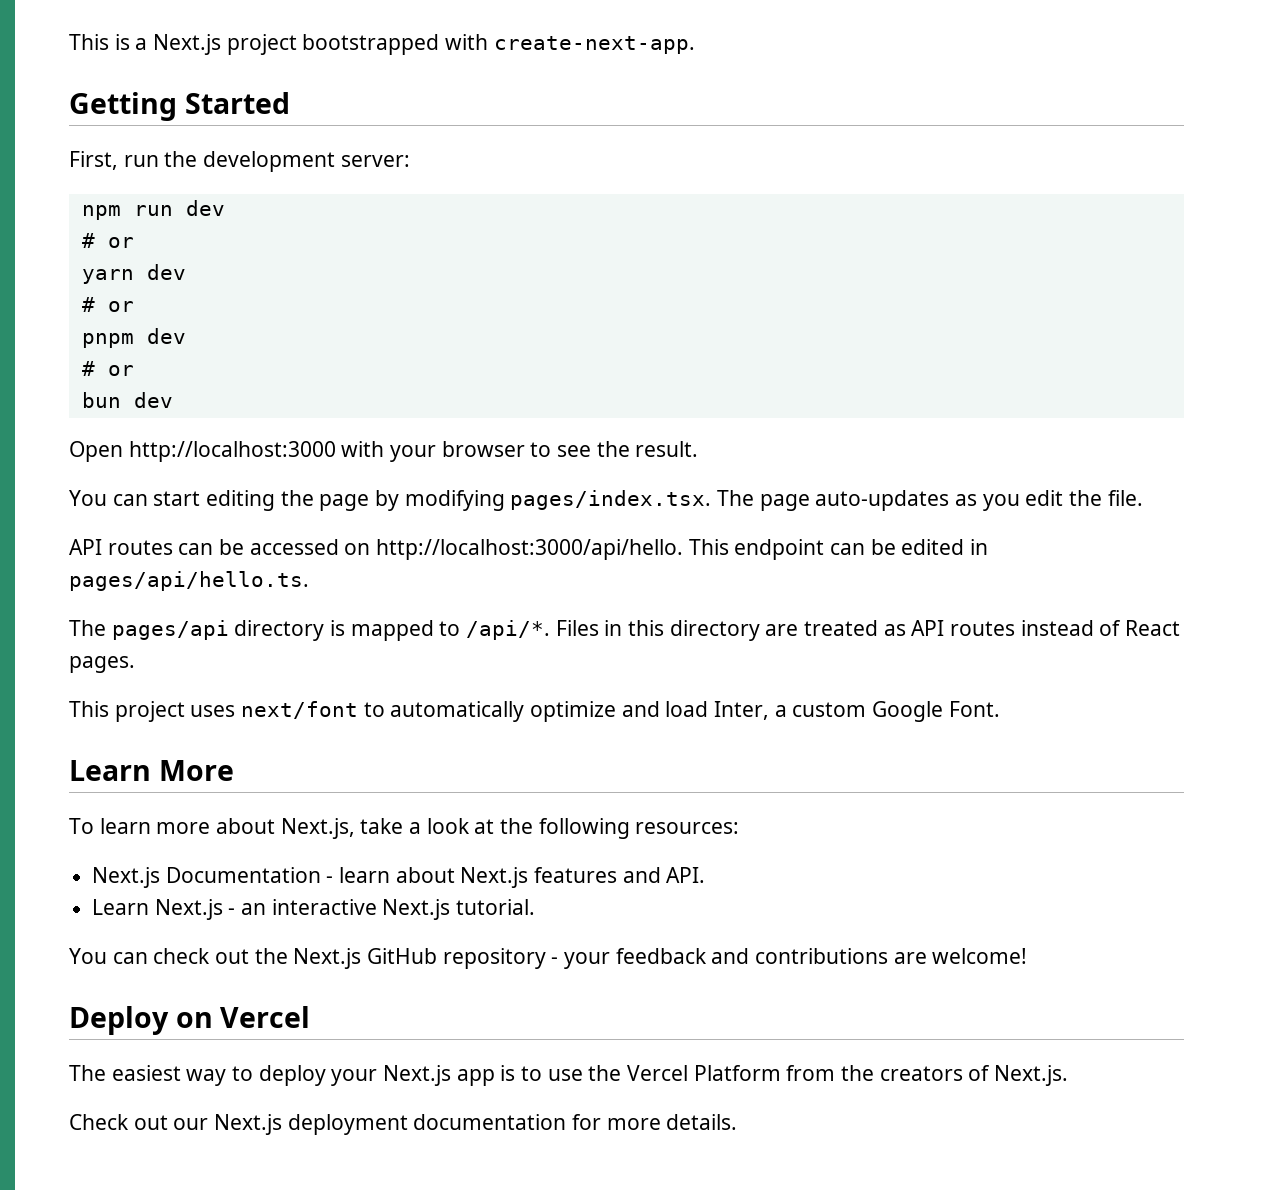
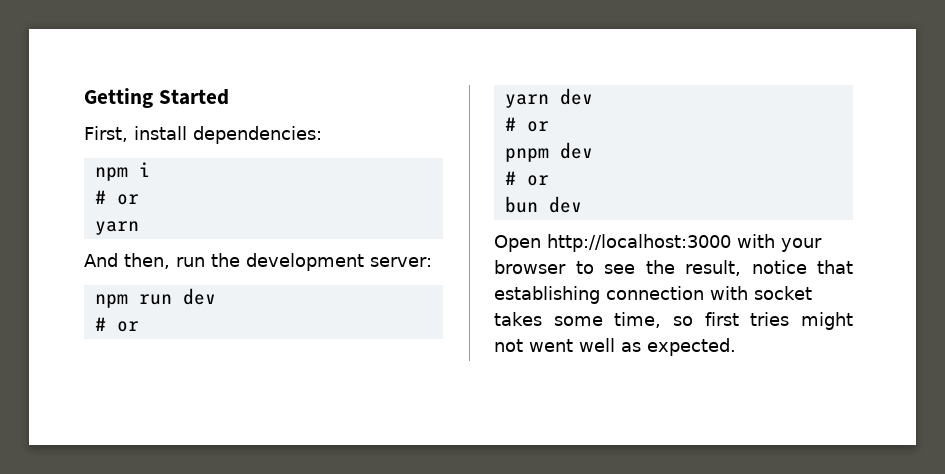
- This is a Next.js project bootstrapped with create-next-app.
  Getting Started
- First, run the development server:
+ First, install dependencies:
+ npm i
+ # or
+ yarn
+ And then, run the development server:
- Open http://localhost:3000 with your browser to see the result.
- You can start editing the page by modifying pages/index.tsx. The page auto-updates as you edit the file.
- API routes can be accessed on http://localhost:3000/api/hello. This endpoint can be edited in pages/api/hello.ts.
- The pages/api directory is mapped to /api/*. Files in this directory are treated as API routes instead of React pages.
- This project uses next/font to automatically optimize and load Inter, a custom Google Font.
- Learn More
- To learn more about Next.js, take a look at the following resources:
- Next.js Documentation - learn about Next.js features and API.
- Learn Next.js - an interactive Next.js tutorial.
- You can check out the Next.js GitHub repository - your feedback and contributions are welcome!
- Deploy on Vercel
- The easiest way to deploy your Next.js app is to use the Vercel Platform from the creators of Next.js.
- Check out our Next.js deployment documentation for more details.
+ Open http://localhost:3000 with your browser to see the result, notice that establishing connection with socket takes some time, so first tries might not went well as expected.

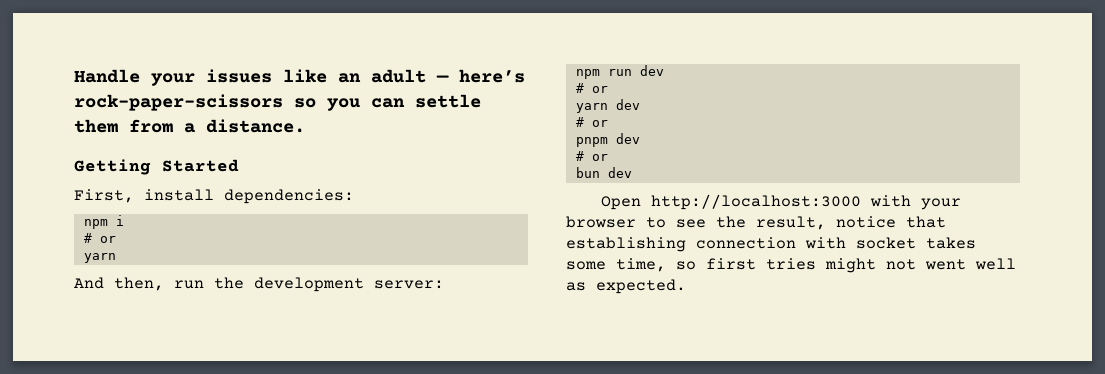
+ Handle your issues like an adult — here’s rock-paper-scissors so you can settle them from a distance.

